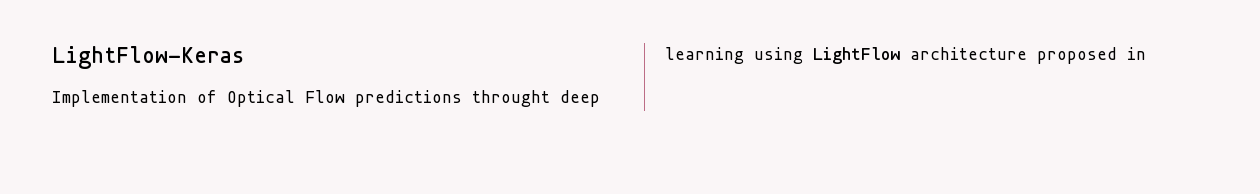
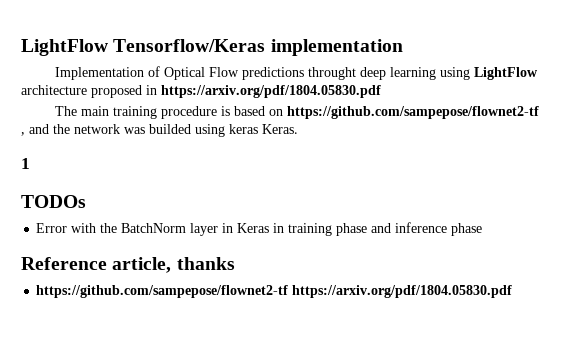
- LightFlow-Keras
+ LightFlow Tensorflow/Keras implementation
- Implementation of Optical Flow predictions throught deep learning using LightFlow architecture proposed in
+ Implementation of Optical Flow predictions throught deep learning using LightFlow architecture proposed in https://arxiv.org/pdf/1804.05830.pdf
+ The main training procedure is based on https://github.com/sampepose/flownet2-tf , and the network was builded using keras Keras.
+ 1
+ TODOs
+ Error with the BatchNorm layer in Keras in training phase and inference phase
+ Reference article, thanks
+ https://github.com/sampepose/flownet2-tf https://arxiv.org/pdf/1804.05830.pdf

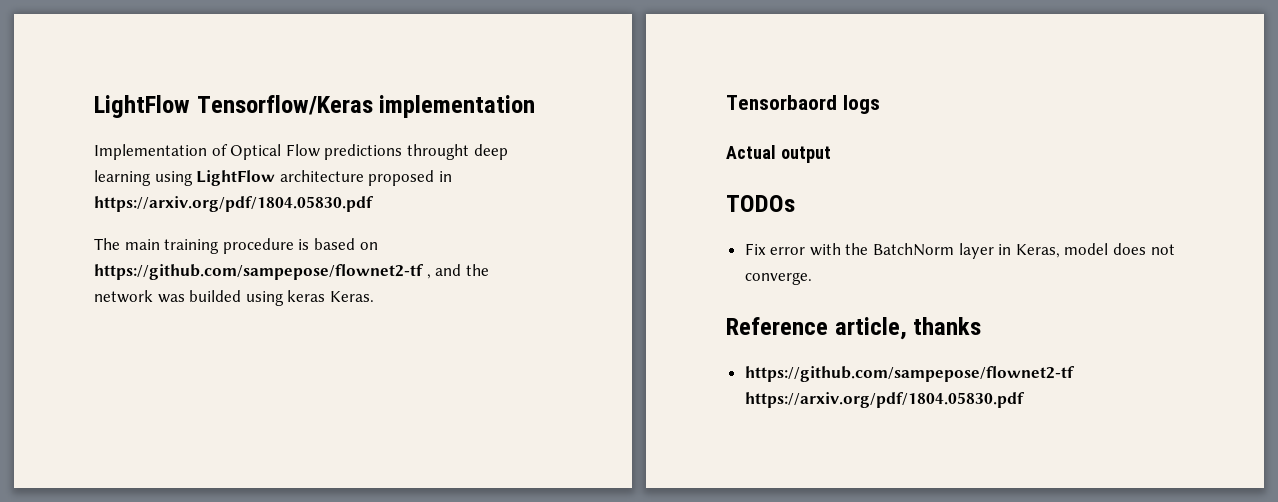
- 1
+ Tensorbaord logs
+ Actual output
- Error with the BatchNorm layer in Keras in training phase and inference phase
+ Fix error with the BatchNorm layer in Keras, model does not converge.

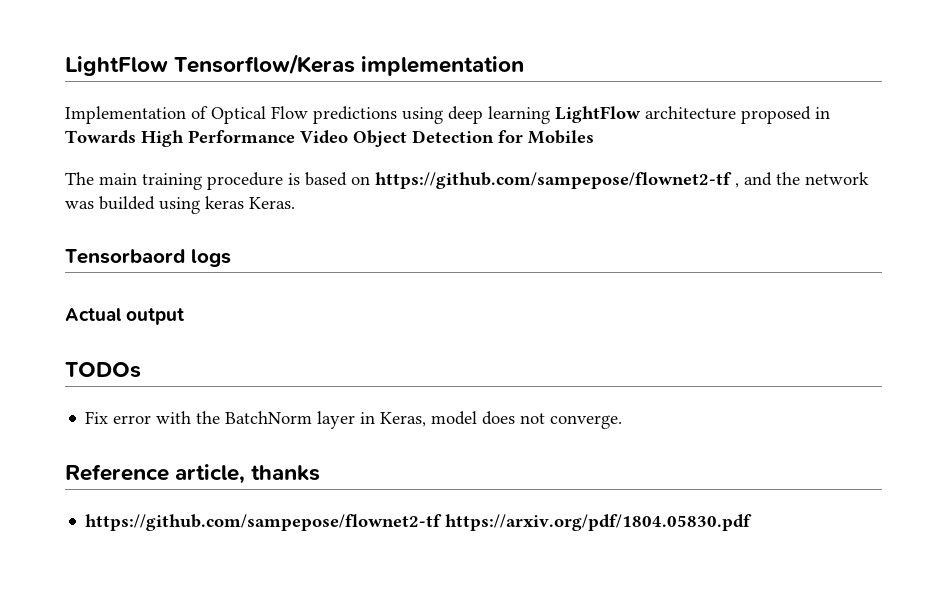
- Implementation of Optical Flow predictions throught deep learning using LightFlow architecture proposed in https://arxiv.org/pdf/1804.05830.pdf
+ Implementation of Optical Flow predictions using deep learning LightFlow architecture proposed in Towards High Performance Video Object Detection for Mobiles

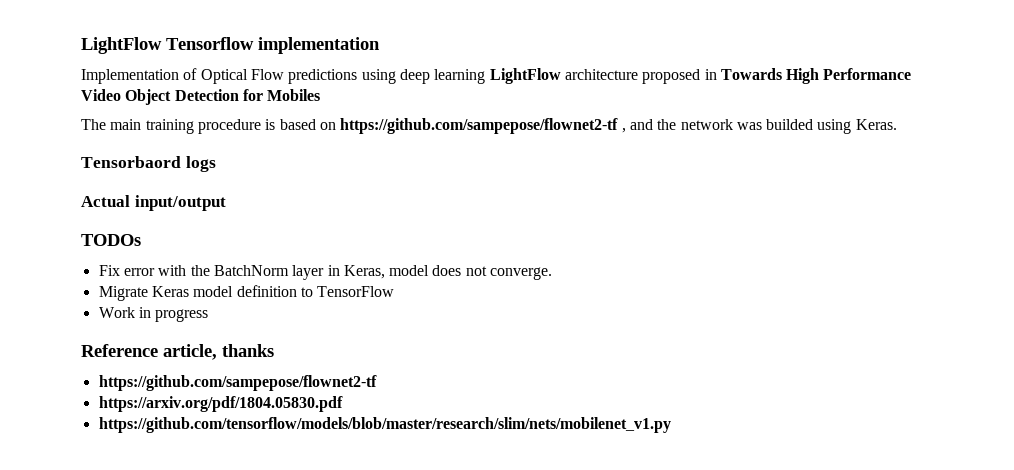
- LightFlow Tensorflow/Keras implementation
+ LightFlow Tensorflow implementation
- The main training procedure is based on https://github.com/sampepose/flownet2-tf , and the network was builded using keras Keras.
+ The main training procedure is based on https://github.com/sampepose/flownet2-tf , and the network was builded using Keras.
- Actual output
+ Actual input/output
+ Migrate Keras model definition to TensorFlow
+ Work in progress
  Reference article, thanks
- https://github.com/sampepose/flownet2-tf https://arxiv.org/pdf/1804.05830.pdf
+ https://github.com/sampepose/flownet2-tf
+ https://arxiv.org/pdf/1804.05830.pdf
+ https://github.com/tensorflow/models/blob/master/research/slim/nets/mobilenet_v1.py

